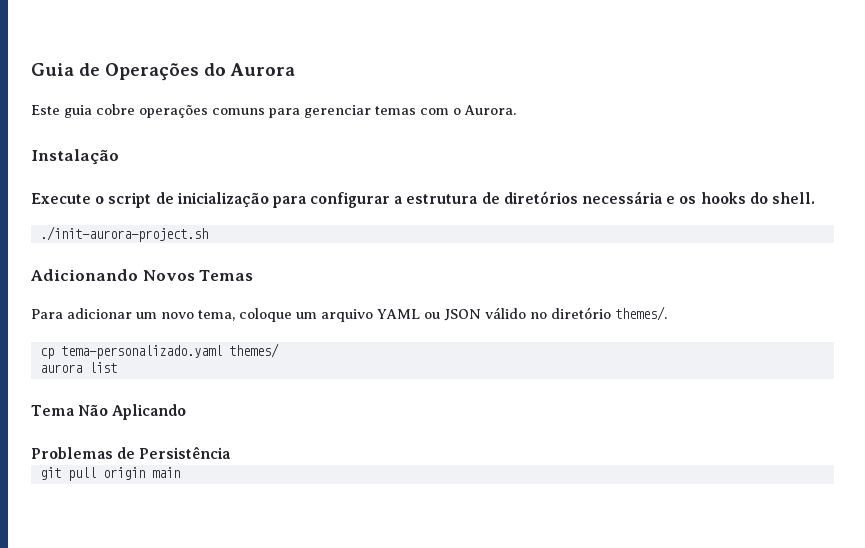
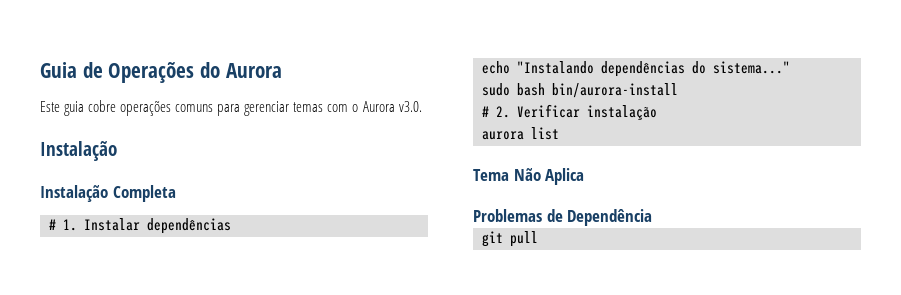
- Este guia cobre operações comuns para gerenciar temas com o Aurora.
+ Este guia cobre operações comuns para gerenciar temas com o Aurora v3.0.
- Execute o script de inicialização para configurar a estrutura de diretórios necessária e os hooks do shell.
- ./init-aurora-project.sh
- Adicionando Novos Temas
- Para adicionar um novo tema, coloque um arquivo YAML ou JSON válido no diretório themes/.
- cp tema-personalizado.yaml themes/
+ Instalação Completa
+ # 1. Instalar dependências
+ echo "Instalando dependências do sistema..."
+ sudo bash bin/aurora-install
+ # 2. Verificar instalação
- Tema Não Aplicando
+ Tema Não Aplica
- Problemas de Persistência
+ Problemas de Dependência
- git pull origin main
+ git pull

